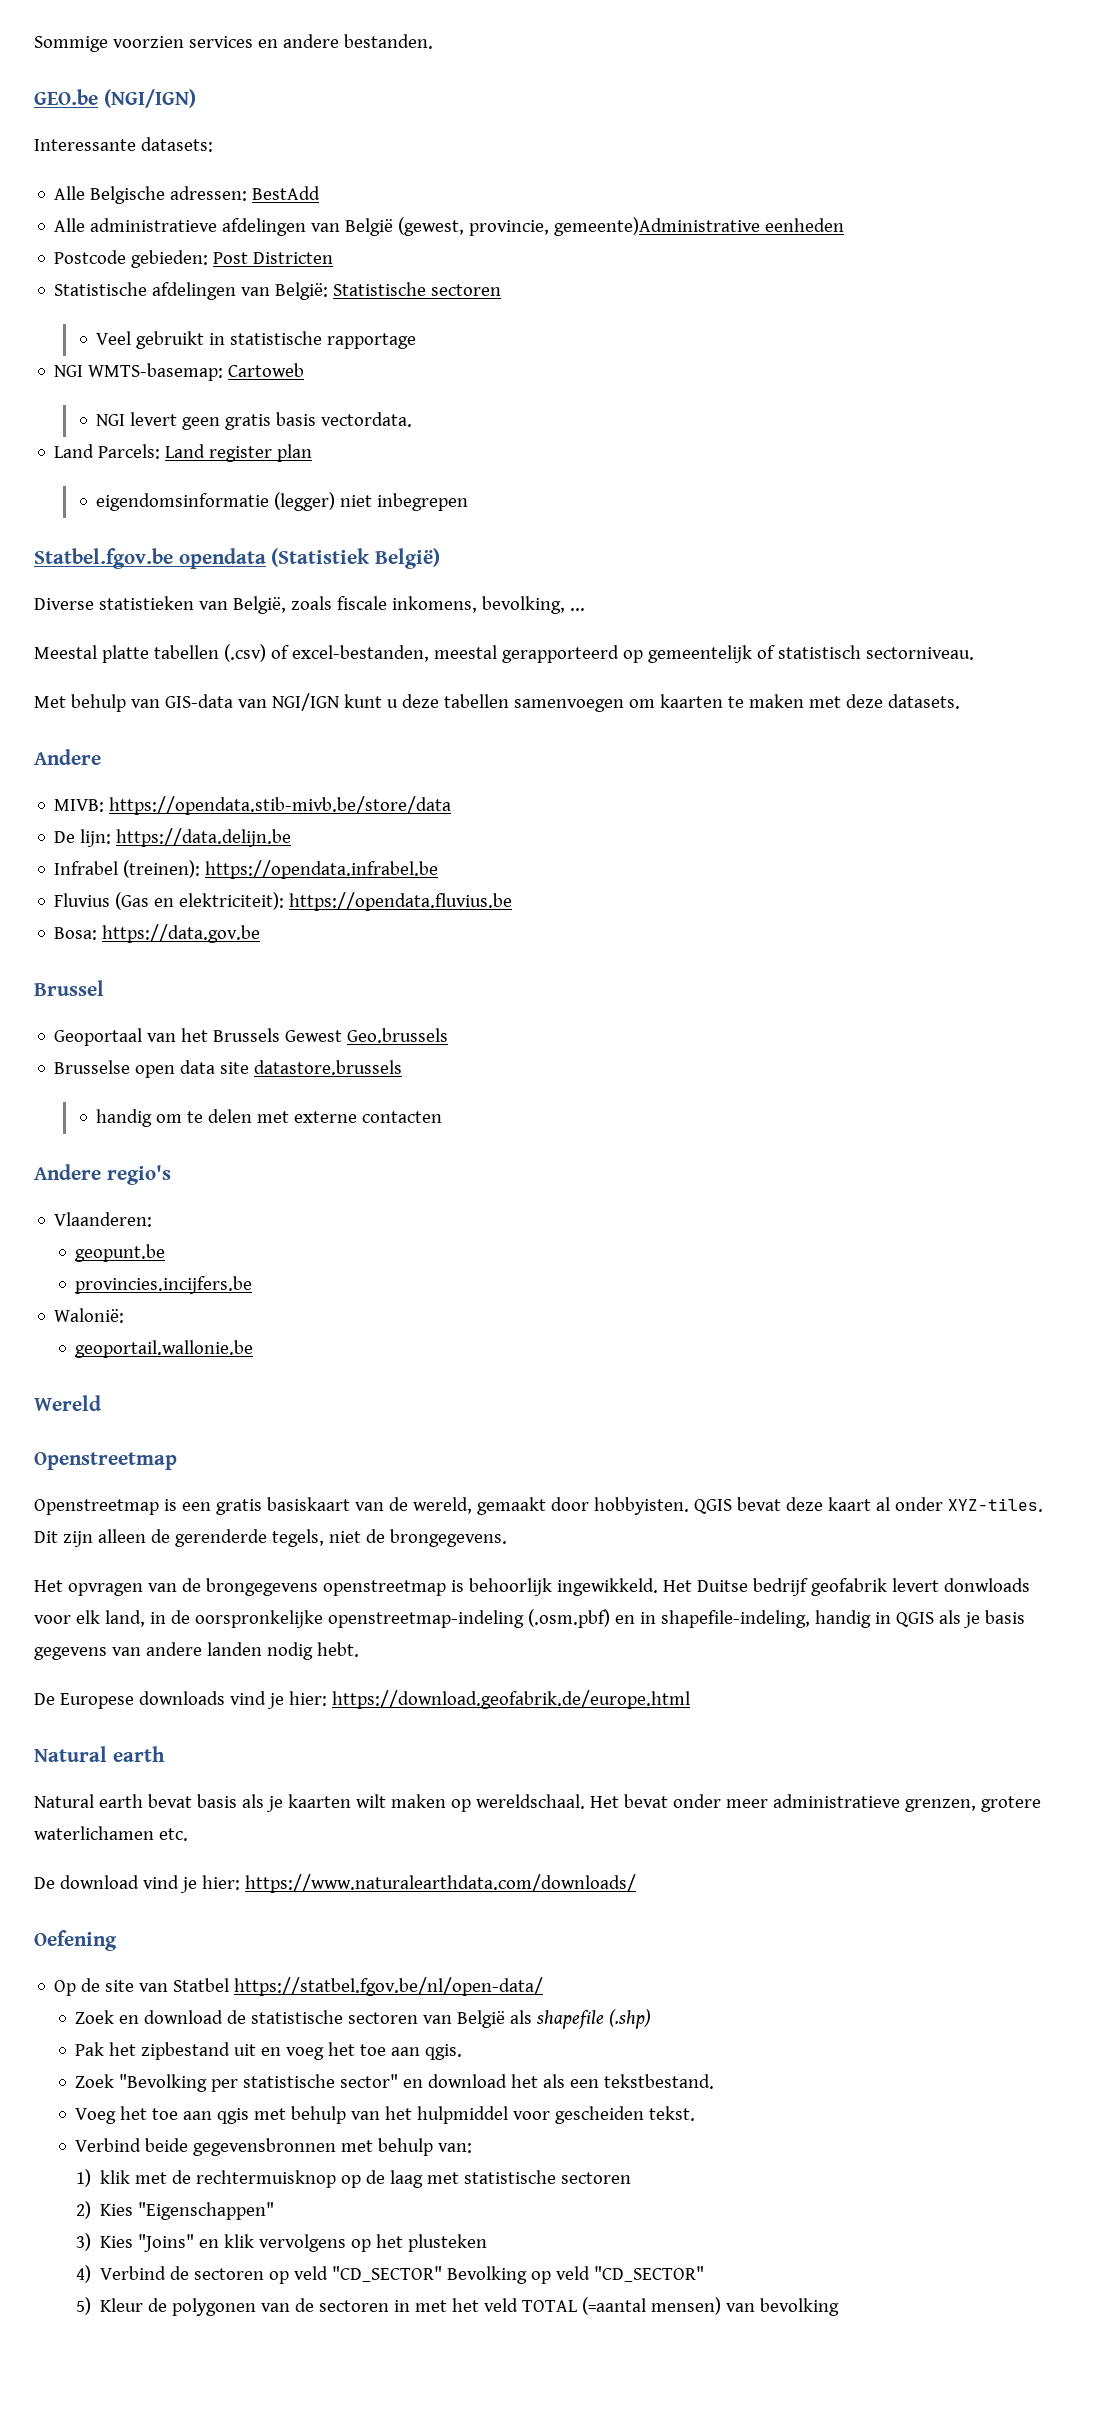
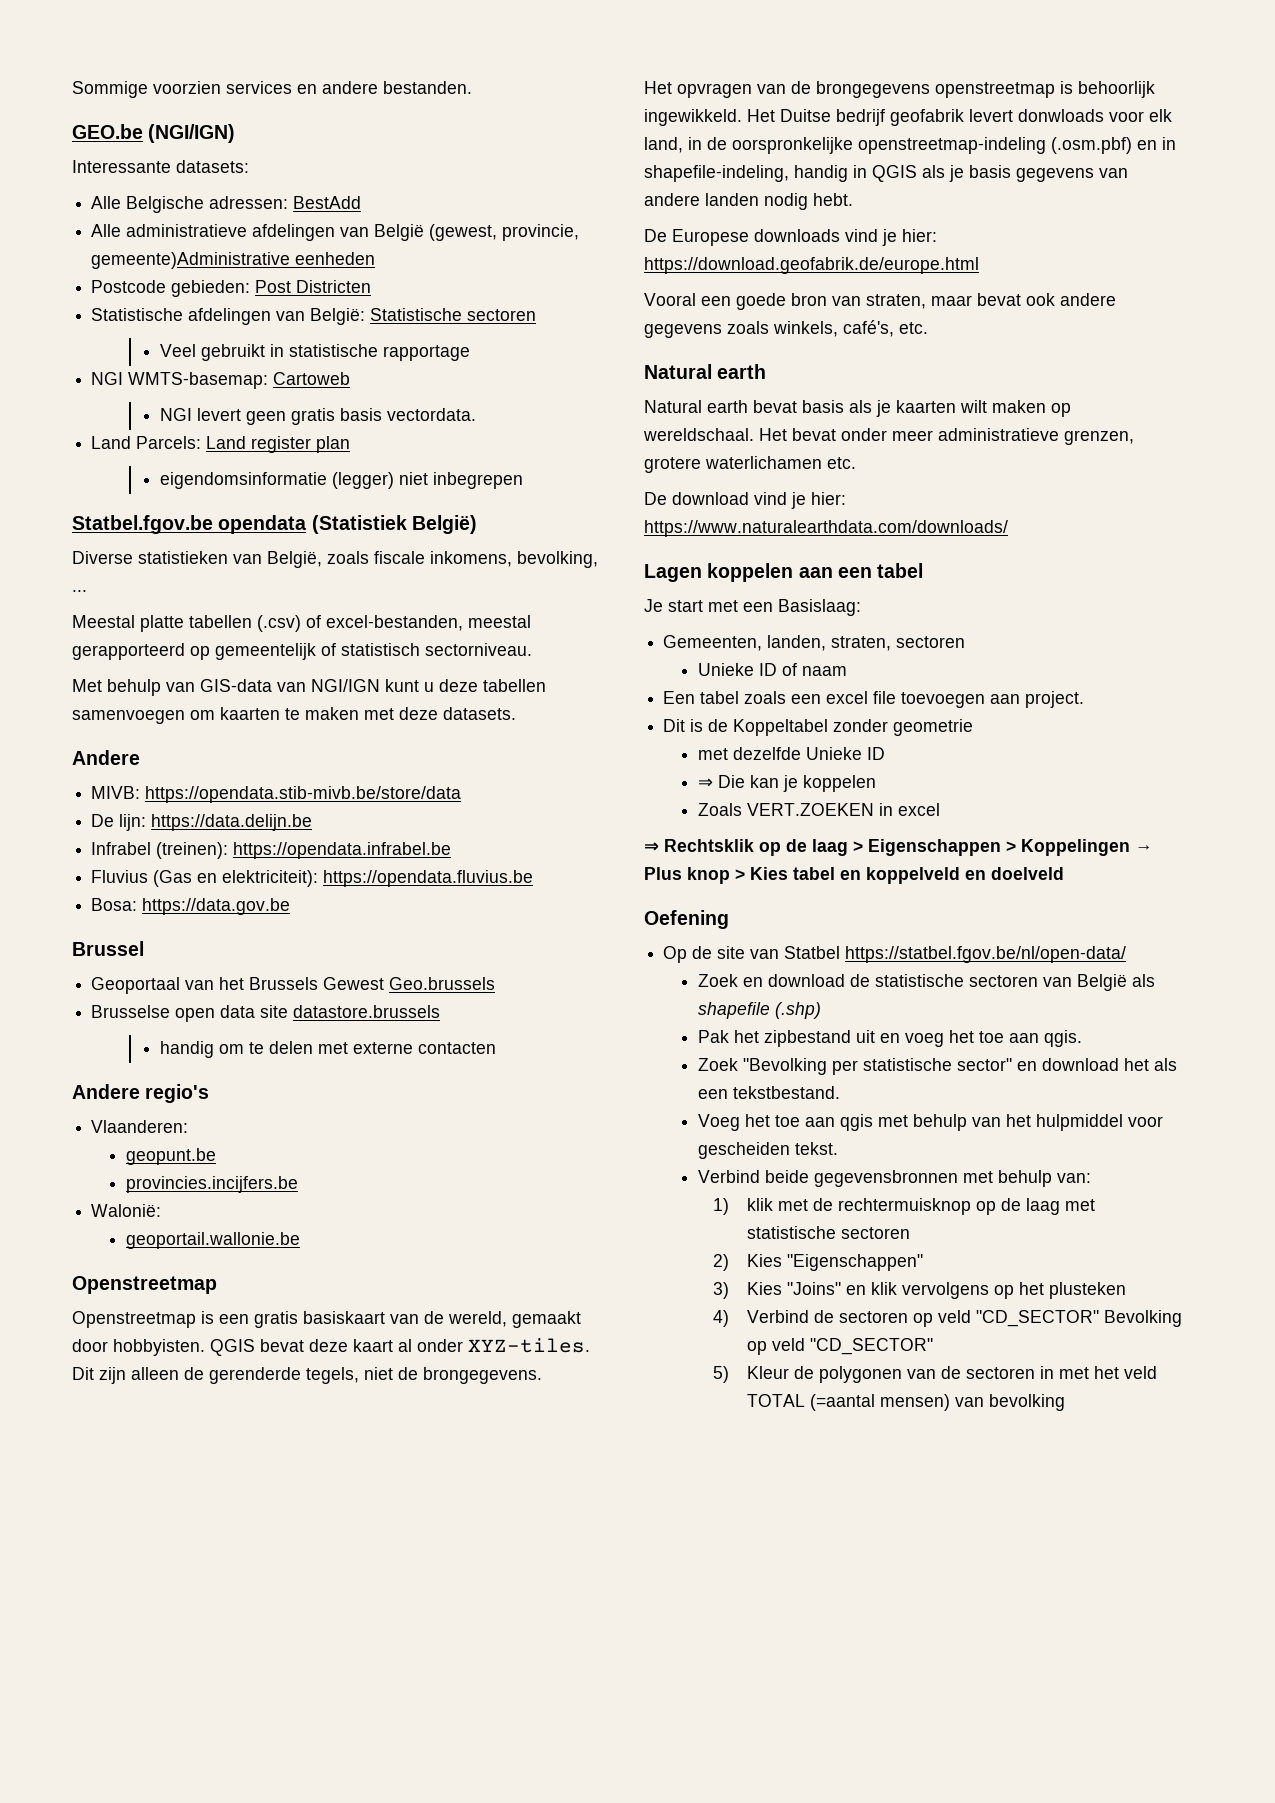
- Wereld
+ Vooral een goede bron van straten, maar bevat ook andere gegevens zoals winkels, café's, etc.
+ Lagen koppelen aan een tabel
+ Je start met een Basislaag:
+ Gemeenten, landen, straten, sectoren
+ Unieke ID of naam
+ Een tabel zoals een excel file toevoegen aan project.
+ Dit is de Koppeltabel zonder geometrie
+ met dezelfde Unieke ID
+ ⇒ Die kan je koppelen
+ Zoals VERT.ZOEKEN in excel
+ ⇒ Rechtsklik op de laag > Eigenschappen > Koppelingen → Plus knop > Kies tabel en koppelveld en doelveld

